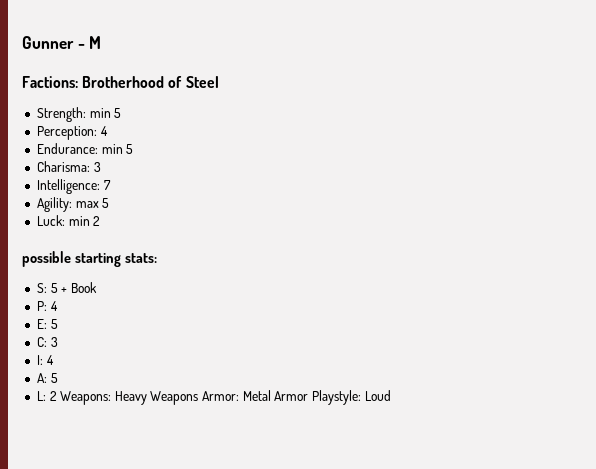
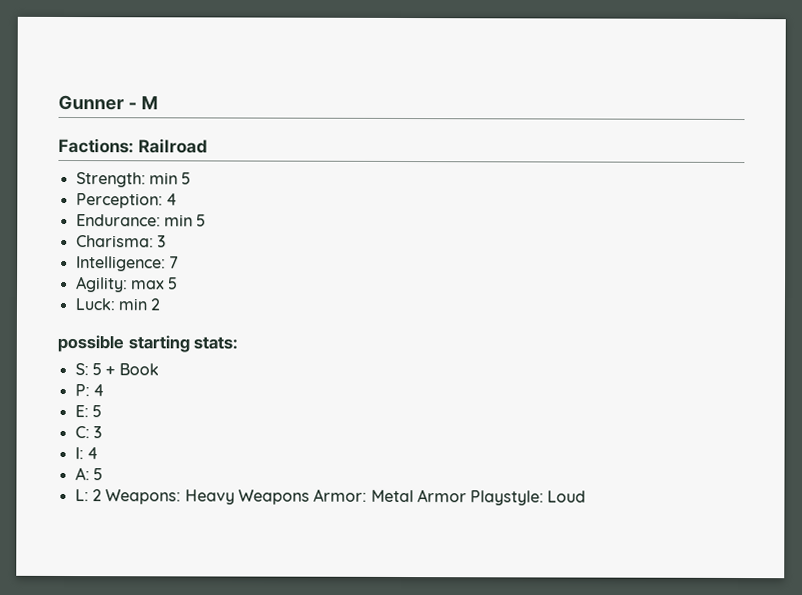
- Factions: Brotherhood of Steel
+ Factions: Railroad

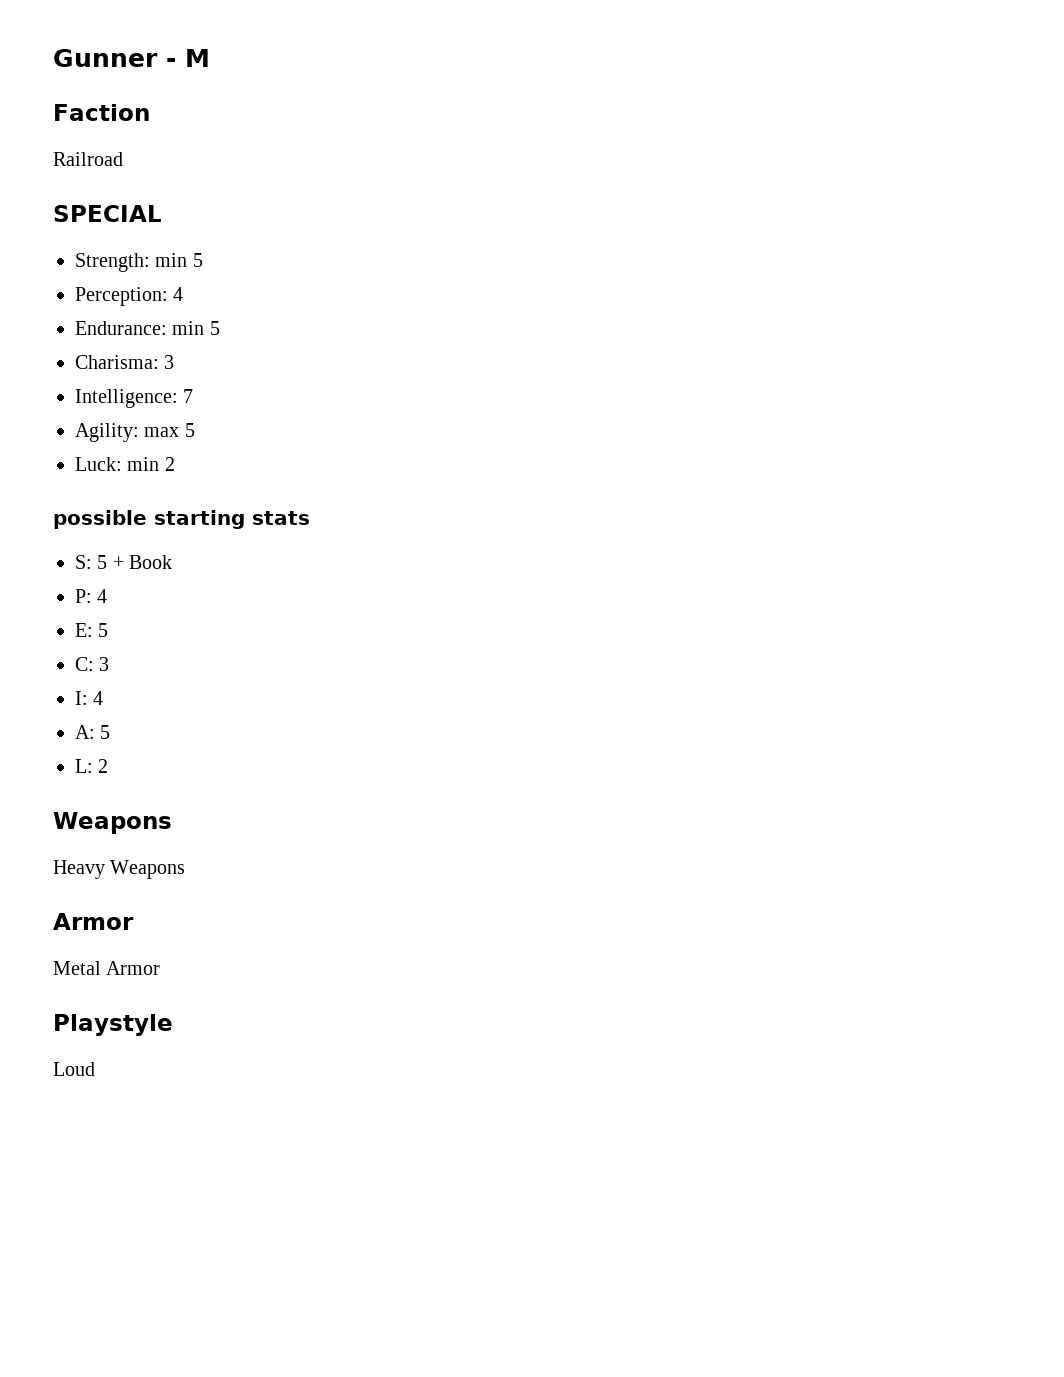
- Factions: Railroad
+ Faction
+ Railroad
+ SPECIAL
- possible starting stats:
+ possible starting stats
- L: 2 Weapons: Heavy Weapons Armor: Metal Armor Playstyle: Loud
+ L: 2
+ Weapons
+ Heavy Weapons
+ Armor
+ Metal Armor
+ Playstyle
+ Loud

